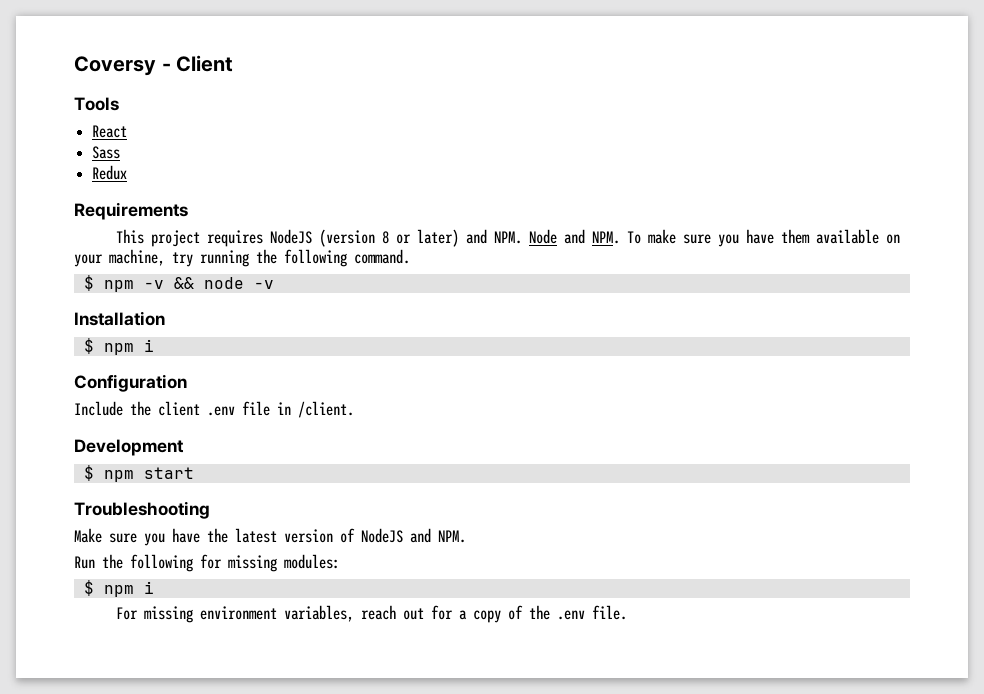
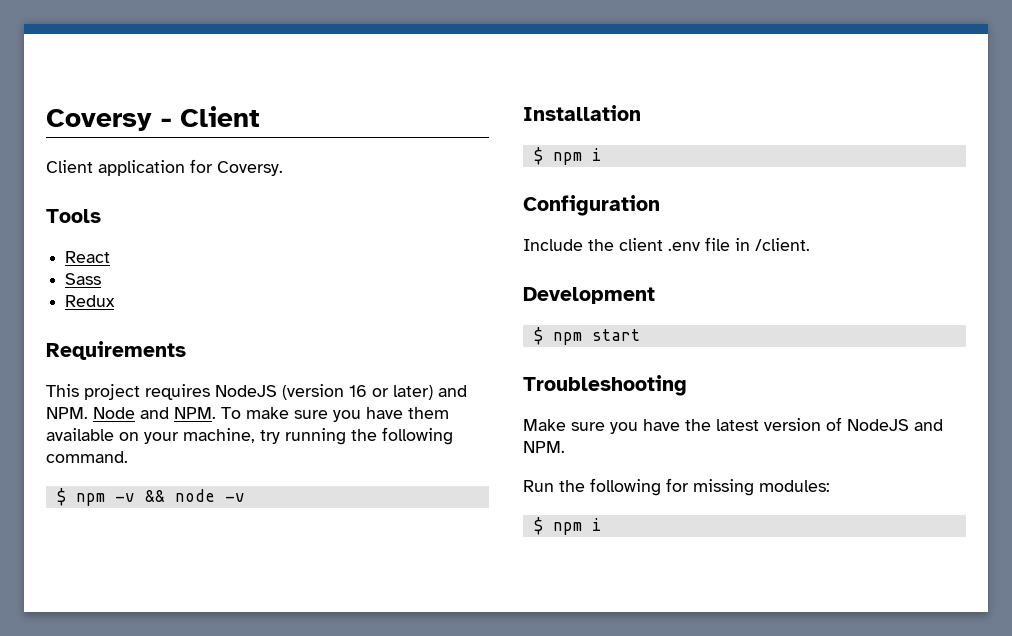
+ Client application for Coversy.
- This project requires NodeJS (version 8 or later) and NPM. Node and NPM. To make sure you have them available on your machine, try running the following command.
+ This project requires NodeJS (version 16 or later) and NPM. Node and NPM. To make sure you have them available on your machine, try running the following command.
- For missing environment variables, reach out for a copy of the .env file.

